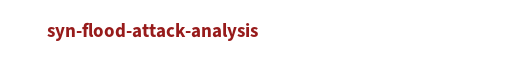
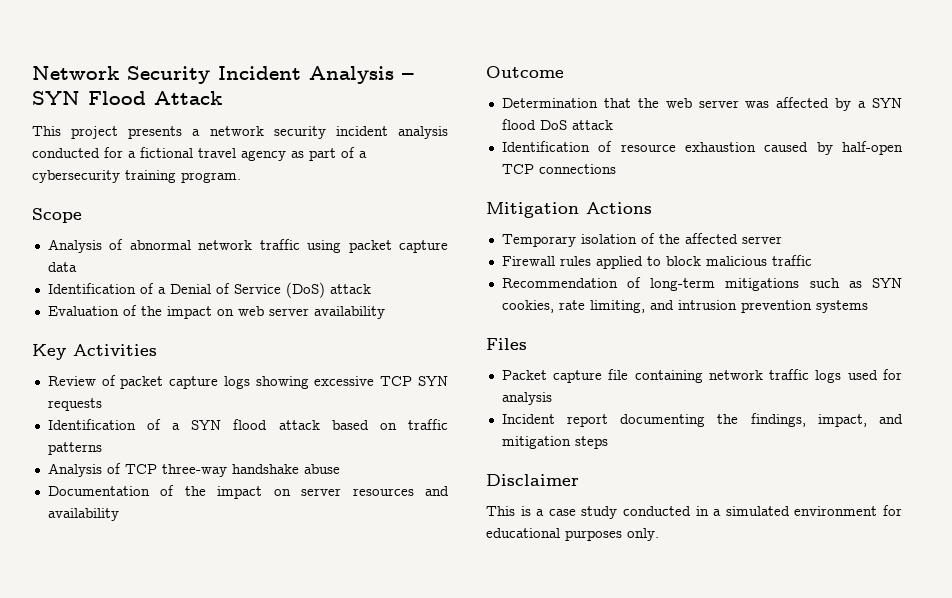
- syn-flood-attack-analysis
+ Network Security Incident Analysis – SYN Flood Attack
+ This project presents a network security incident analysis conducted for a fictional travel agency as part of a cybersecurity training program.
+ Scope
+ Analysis of abnormal network traffic using packet capture data
+ Identification of a Denial of Service (DoS) attack
+ Evaluation of the impact on web server availability
+ Key Activities
+ Review of packet capture logs showing excessive TCP SYN requests
+ Identification of a SYN flood attack based on traffic patterns
+ Analysis of TCP three-way handshake abuse
+ Documentation of the impact on server resources and availability
+ Outcome
+ Determination that the web server was affected by a SYN flood DoS attack
+ Identification of resource exhaustion caused by half-open TCP connections
+ Mitigation Actions
+ Temporary isolation of the affected server
+ Firewall rules applied to block malicious traffic
+ Recommendation of long-term mitigations such as SYN cookies, rate limiting, and intrusion prevention systems
+ Files
+ Packet capture file containing network traffic logs used for analysis
+ Incident report documenting the findings, impact, and mitigation steps
+ Disclaimer
+ This is a case study conducted in a simulated environment for educational purposes only.

